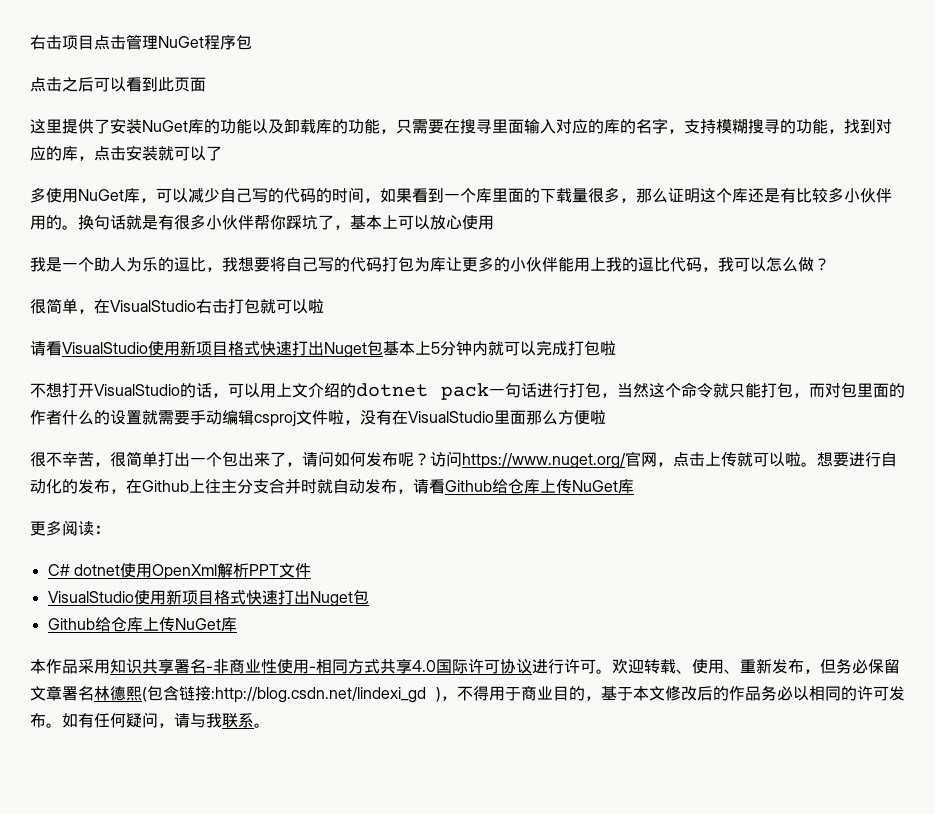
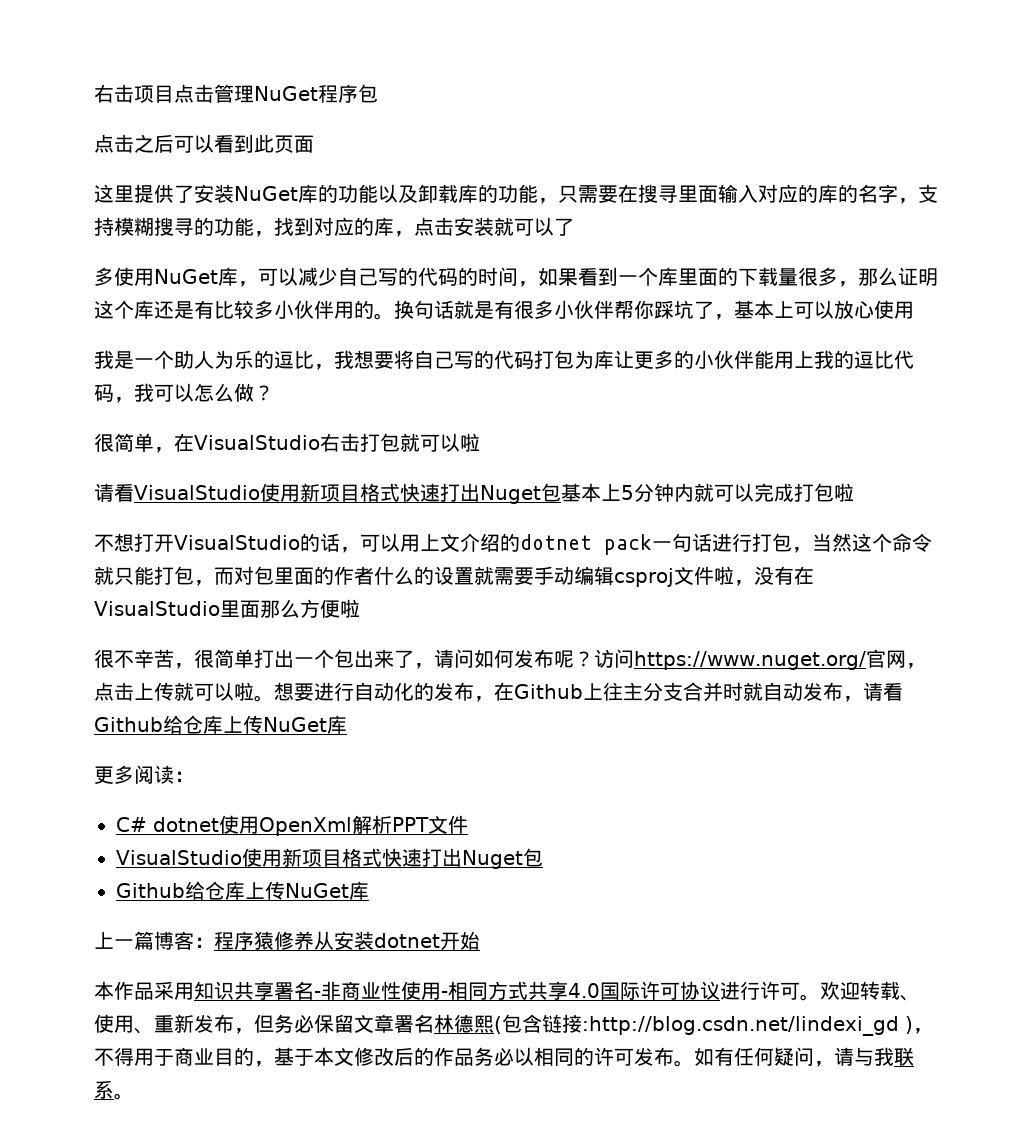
+ 上一篇博客：程序猿修养从安装dotnet开始

